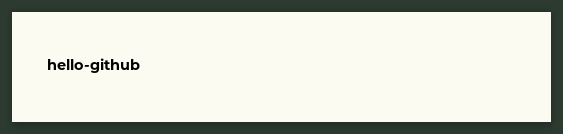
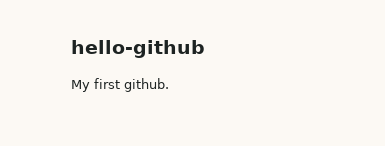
+ My first github.

